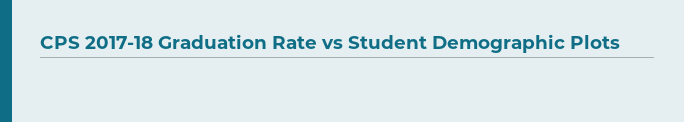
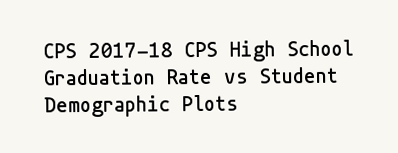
- CPS 2017-18 Graduation Rate vs Student Demographic Plots
+ CPS 2017-18 CPS High School Graduation Rate vs Student Demographic Plots

